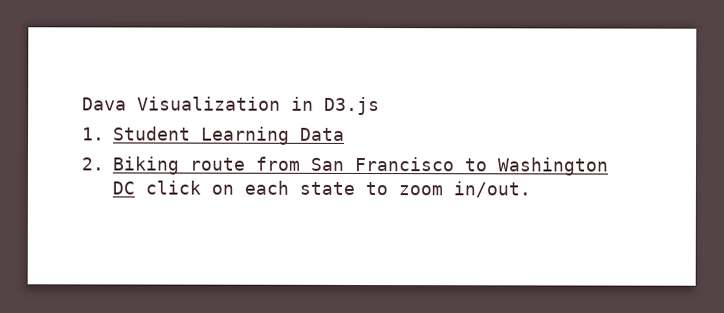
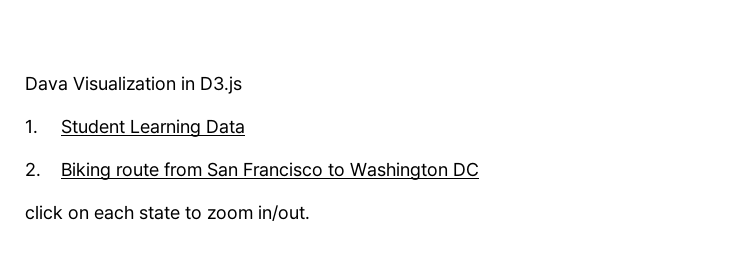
- 2. Biking route from San Francisco to Washington DC click on each state to zoom in/out.
+ 2. Biking route from San Francisco to Washington DC
+ click on each state to zoom in/out.

